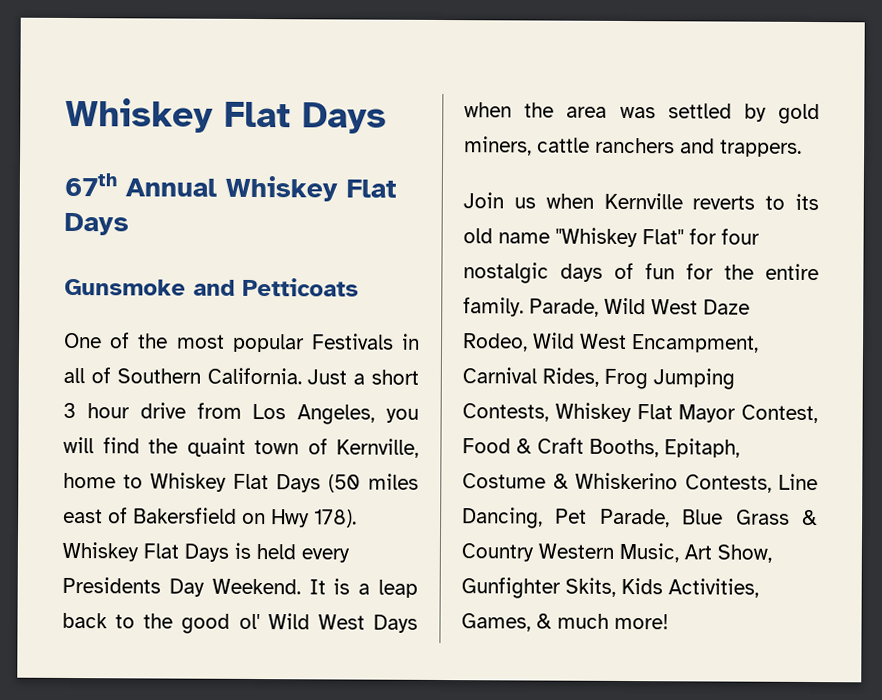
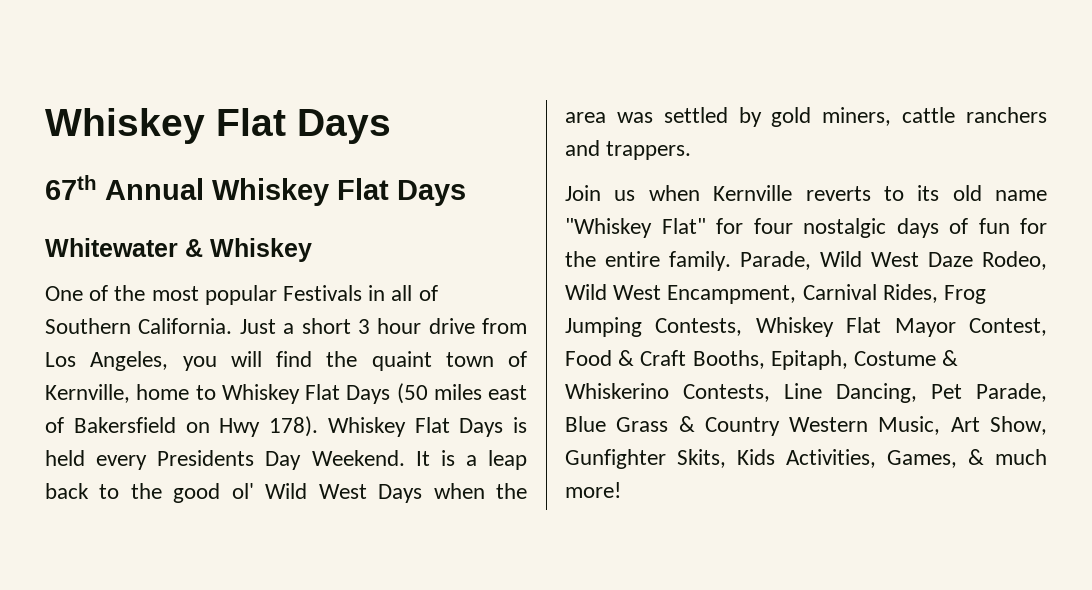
- Gunsmoke and Petticoats
+ Whitewater & Whiskey

